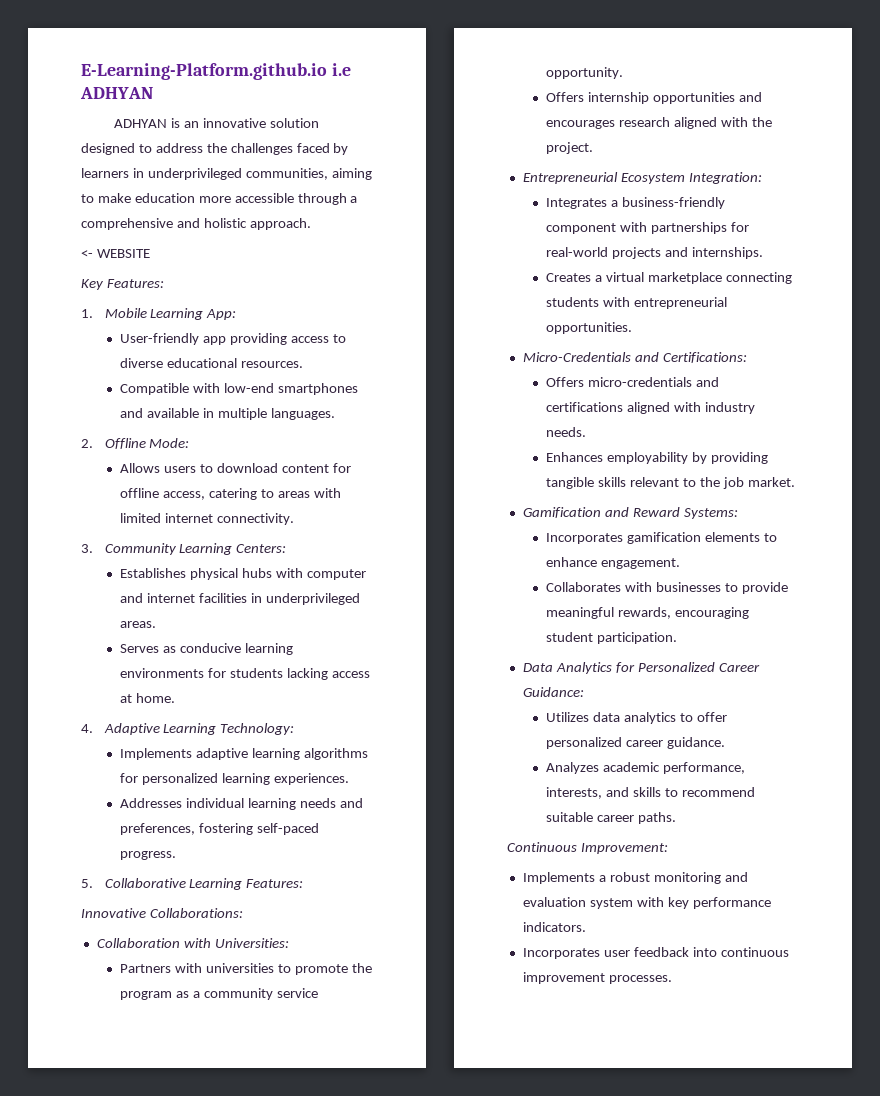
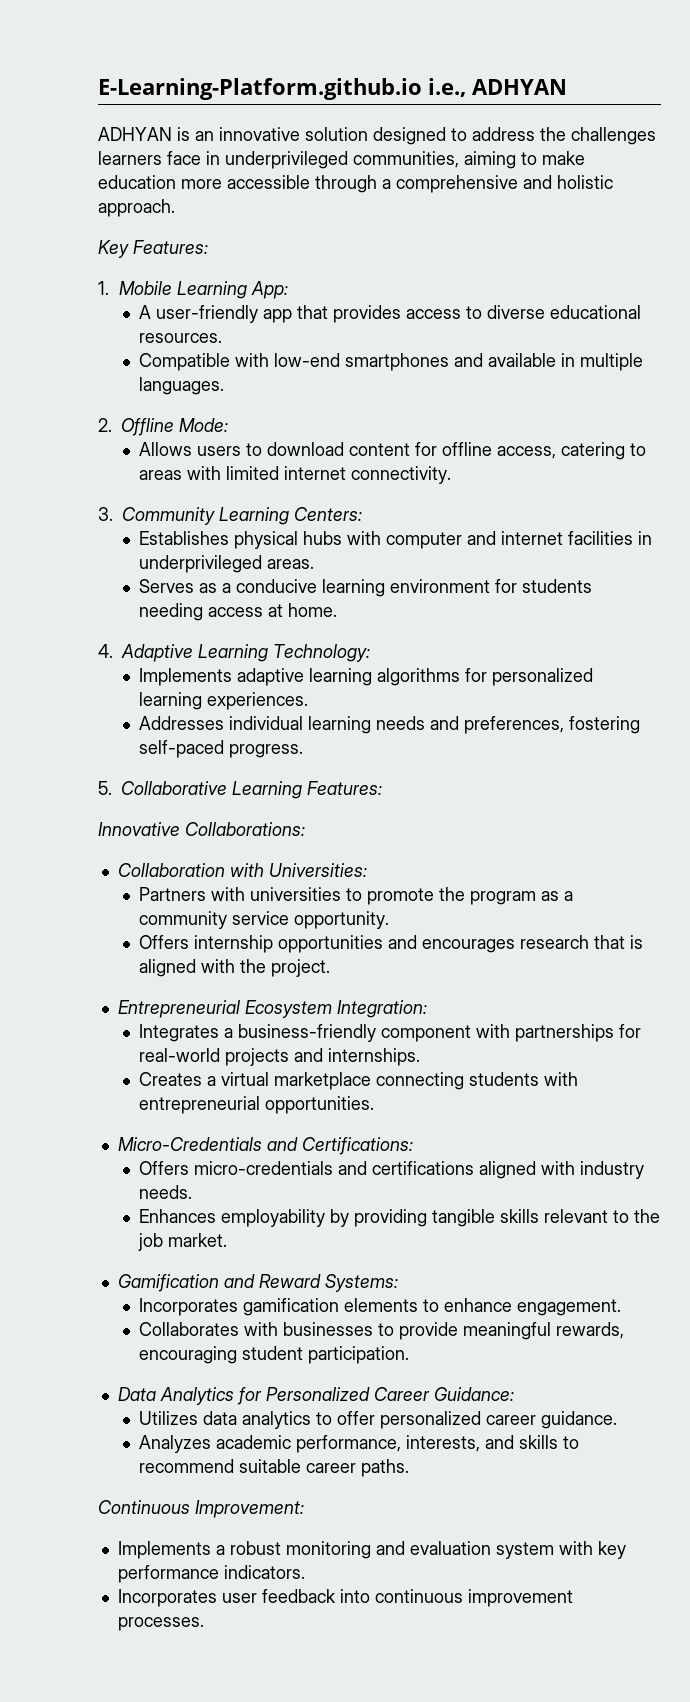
- E-Learning-Platform.github.io i.e ADHYAN
+ E-Learning-Platform.github.io i.e., ADHYAN
- ADHYAN is an innovative solution designed to address the challenges faced by learners in underprivileged communities, aiming to make education more accessible through a comprehensive and holistic approach.
+ ADHYAN is an innovative solution designed to address the challenges learners face in underprivileged communities, aiming to make education more accessible through a comprehensive and holistic approach.
- <- WEBSITE
- User-friendly app providing access to diverse educational resources.
+ A user-friendly app that provides access to diverse educational resources.
- Serves as conducive learning environments for students lacking access at home.
+ Serves as a conducive learning environment for students needing access at home.
- Offers internship opportunities and encourages research aligned with the project.
+ Offers internship opportunities and encourages research that is aligned with the project.

